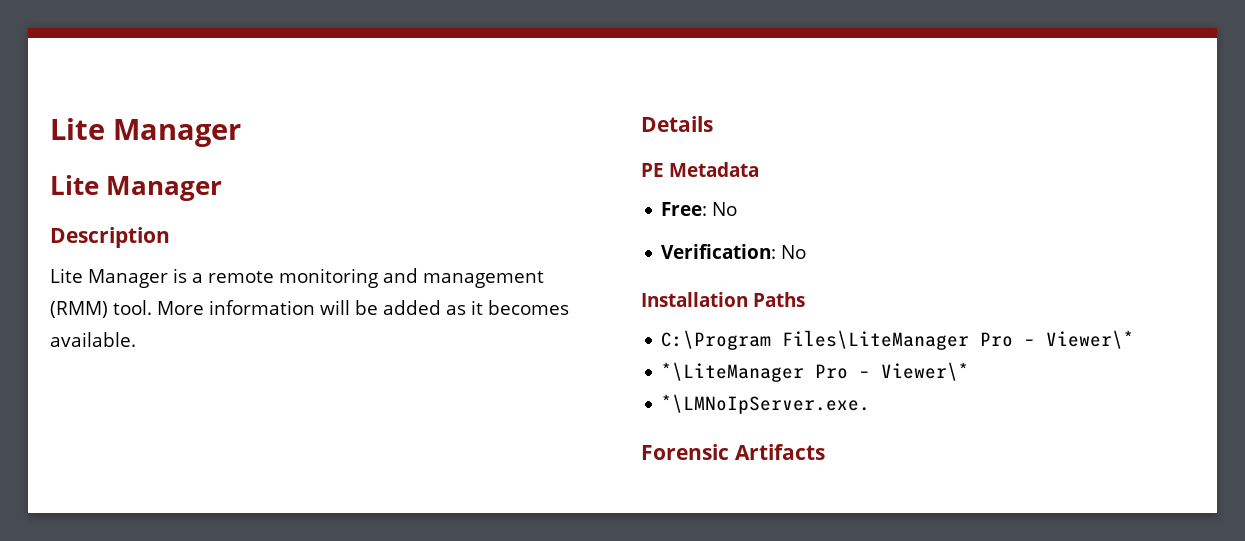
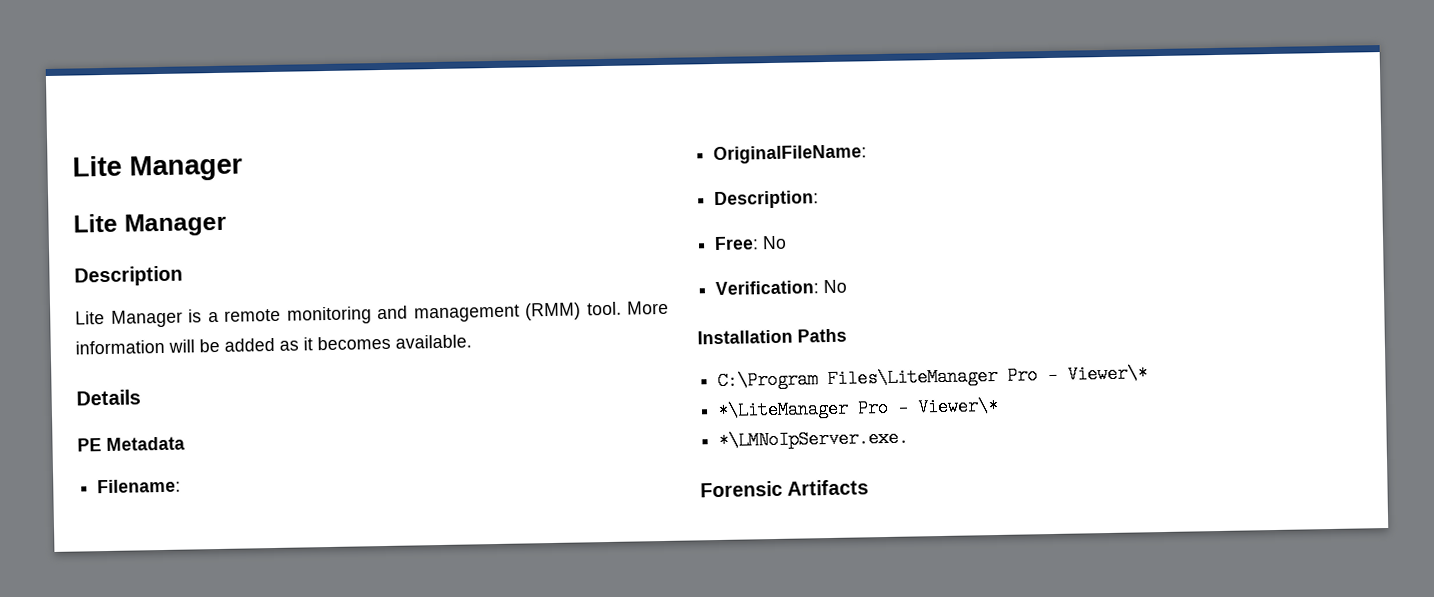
+ Filename:
+ OriginalFileName:
+ Description:

